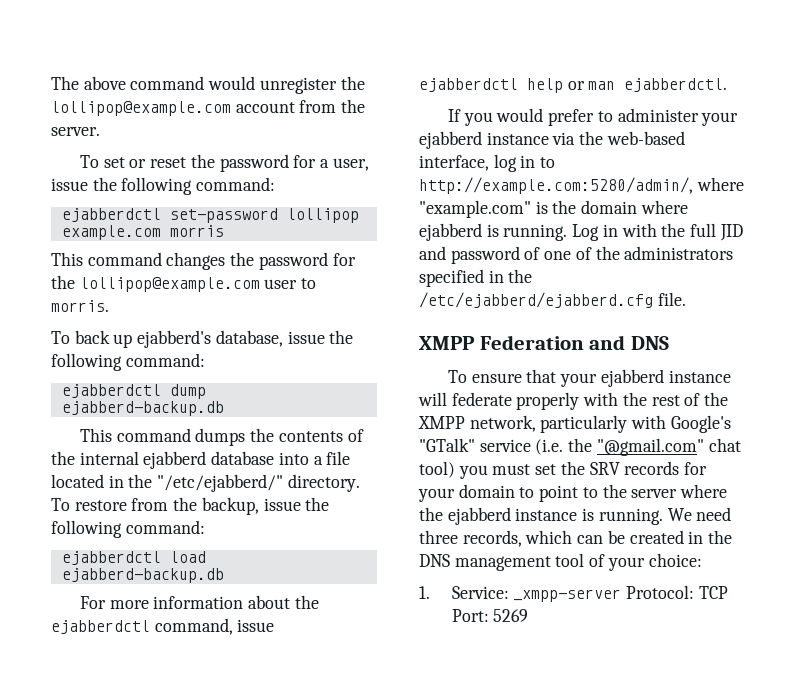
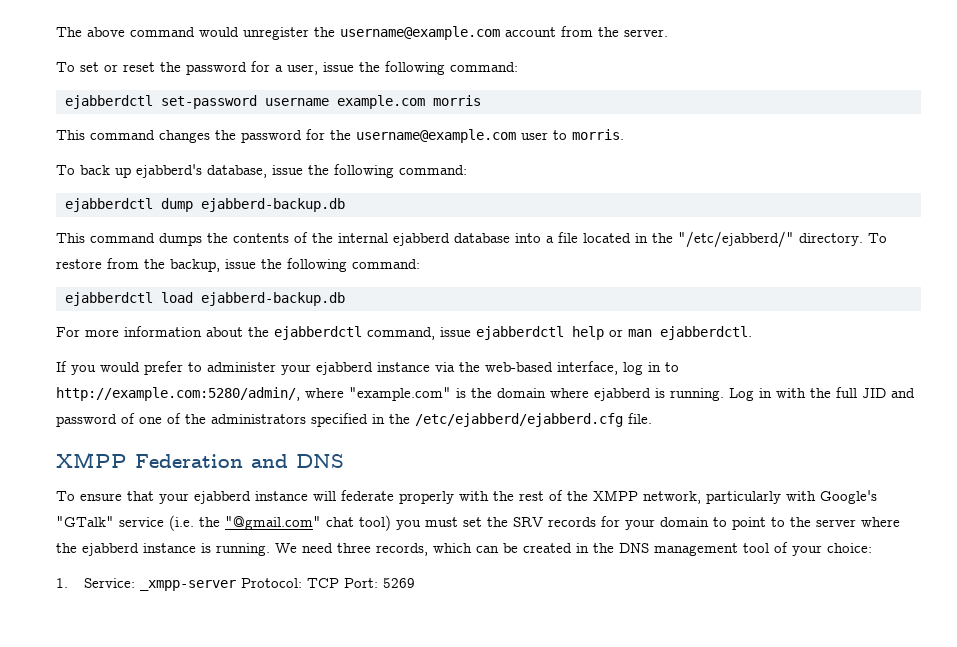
- The above command would unregister the lollipop@example.com account from the server.
+ The above command would unregister the username@example.com account from the server.
- ejabberdctl set-password lollipop example.com morris
+ ejabberdctl set-password username example.com morris
- This command changes the password for the lollipop@example.com user to morris.
+ This command changes the password for the username@example.com user to morris.

